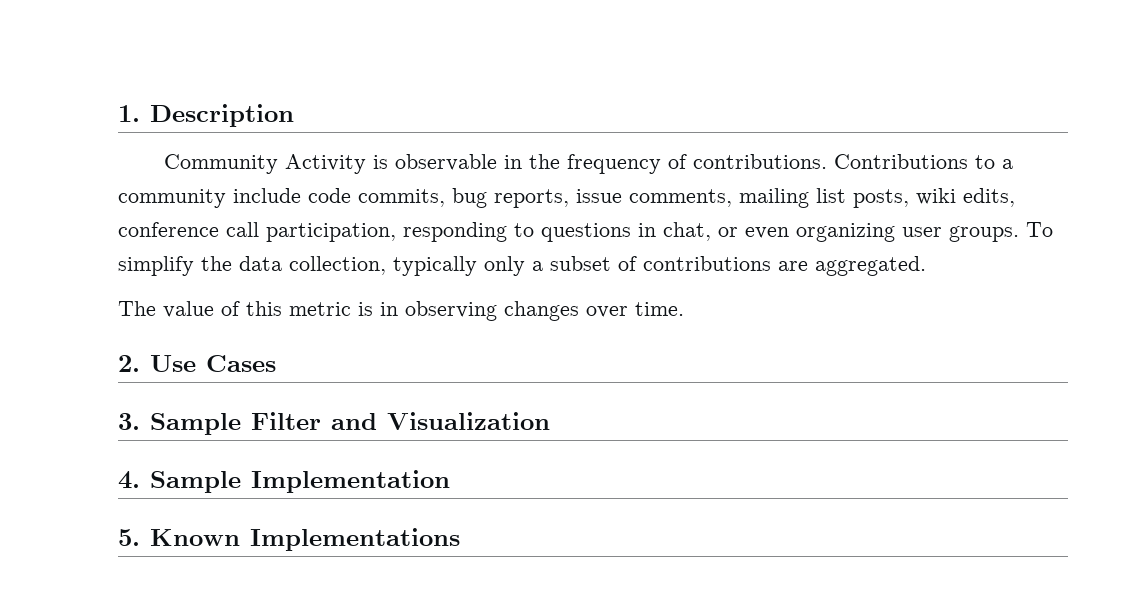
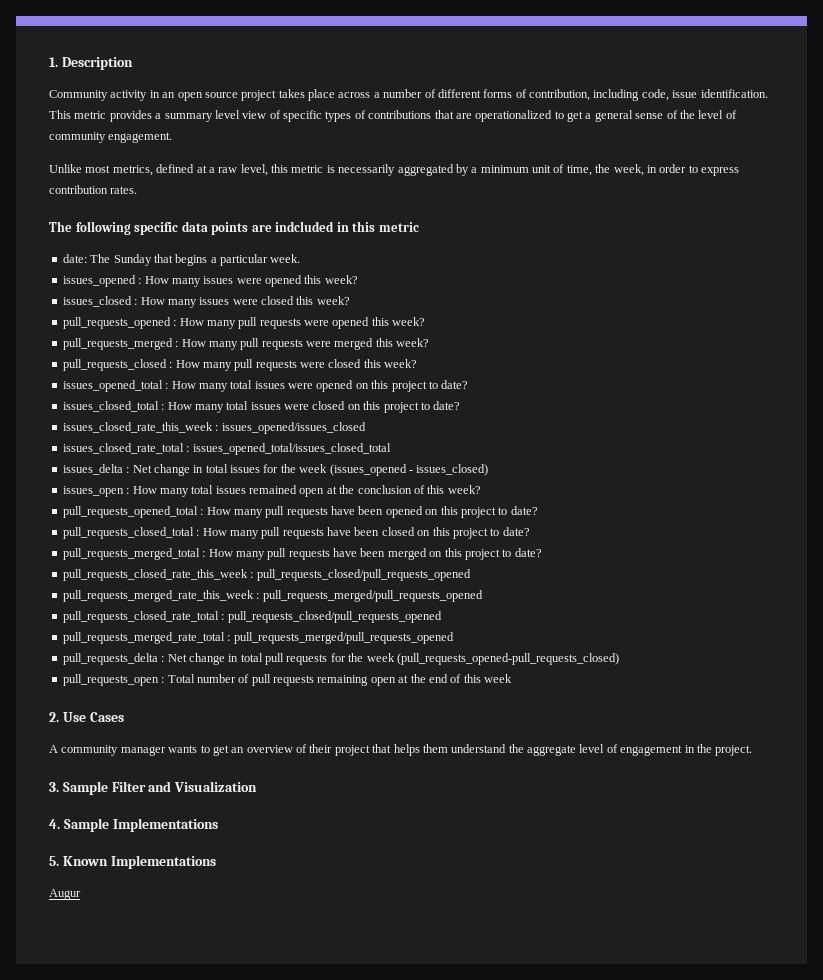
- Community Activity is observable in the frequency of contributions. Contributions to a community include code commits, bug reports, issue comments, mailing list posts, wiki edits, conference call participation, responding to questions in chat, or even organizing user groups. To simplify the data collection, typically only a subset of contributions are aggregated.
- The value of this metric is in observing changes over time.
+ Community activity in an open source project takes place across a number of different forms of contribution, including code, issue identification. This metric provides a summary level view of specific types of contributions that are operationalized to get a general sense of the level of community engagement.
+ Unlike most metrics, defined at a raw level, this metric is necessarily aggregated by a minimum unit of time, the week, in order to express contribution rates.
+ The following specific data points are indcluded in this metric
+ date: The Sunday that begins a particular week.
+ issues_opened : How many issues were opened this week?
+ issues_closed : How many issues were closed this week?
+ pull_requests_opened : How many pull requests were opened this week?
+ pull_requests_merged : How many pull requests were merged this week?
+ pull_requests_closed : How many pull requests were closed this week?
+ issues_opened_total : How many total issues were opened on this project to date?
+ issues_closed_total : How many total issues were closed on this project to date?
+ issues_closed_rate_this_week : issues_opened/issues_closed
+ issues_closed_rate_total : issues_opened_total/issues_closed_total
+ issues_delta : Net change in total issues for the week (issues_opened - issues_closed)
+ issues_open : How many total issues remained open at the conclusion of this week?
+ pull_requests_opened_total : How many pull requests have been opened on this project to date?
+ pull_requests_closed_total : How many pull requests have been closed on this project to date?
+ pull_requests_merged_total : How many pull requests have been merged on this project to date?
+ pull_requests_closed_rate_this_week : pull_requests_closed/pull_requests_opened
+ pull_requests_merged_rate_this_week : pull_requests_merged/pull_requests_opened
+ pull_requests_closed_rate_total : pull_requests_closed/pull_requests_opened
+ pull_requests_merged_rate_total : pull_requests_merged/pull_requests_opened
+ pull_requests_delta : Net change in total pull requests for the week (pull_requests_opened-pull_requests_closed)
+ pull_requests_open : Total number of pull requests remaining open at the end of this week
  2. Use Cases
+ A community manager wants to get an overview of their project that helps them understand the aggregate level of engagement in the project.
- 4. Sample Implementation
+ 4. Sample Implementations
+ Augur

